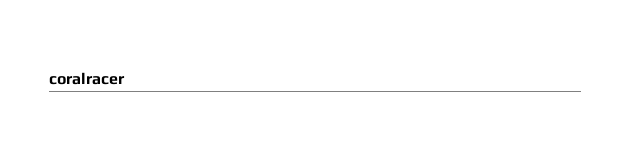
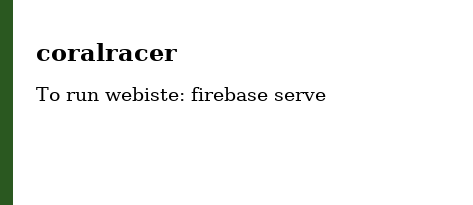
+ To run webiste: firebase serve

